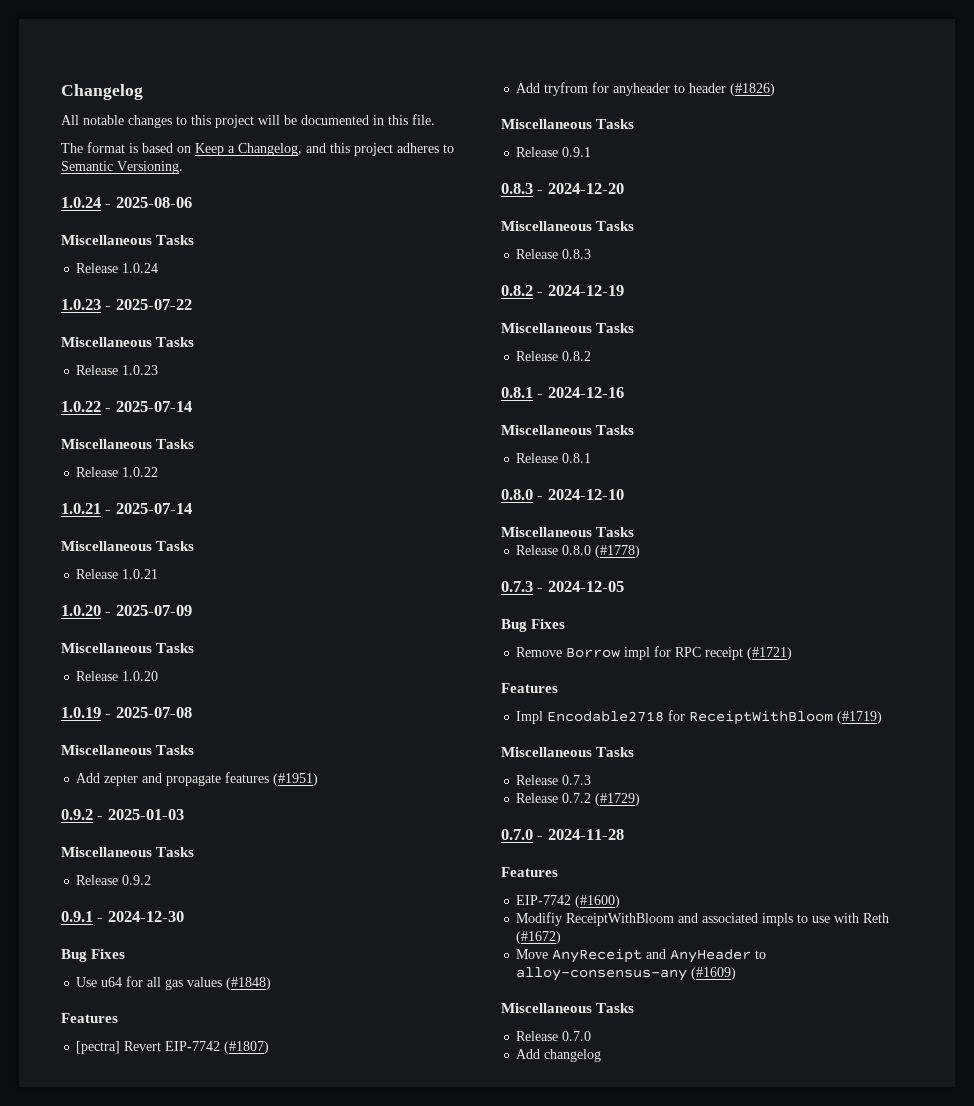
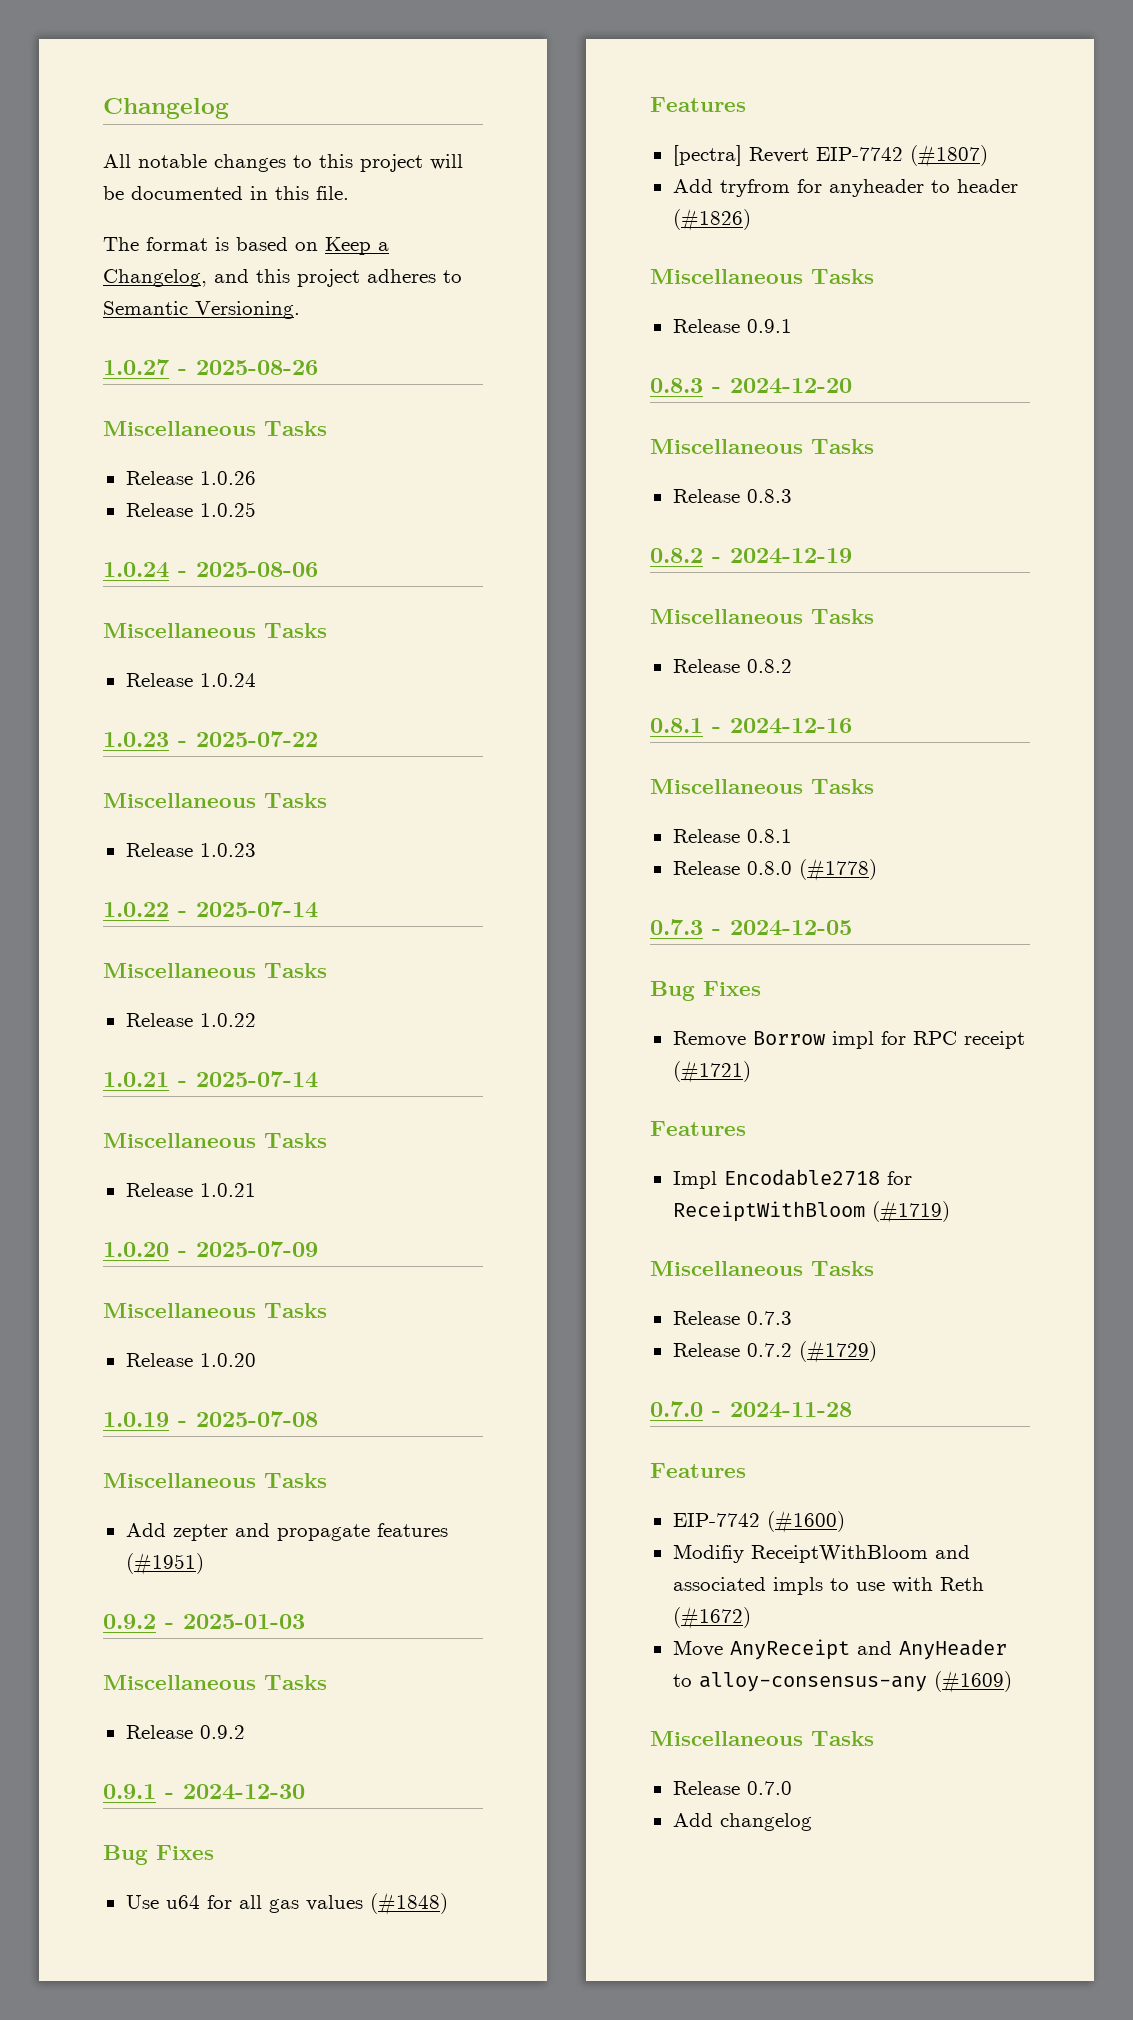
+ 1.0.27 - 2025-08-26
+ Miscellaneous Tasks
+ Release 1.0.26
+ Release 1.0.25
- 0.8.0 - 2024-12-10
- Miscellaneous Tasks

